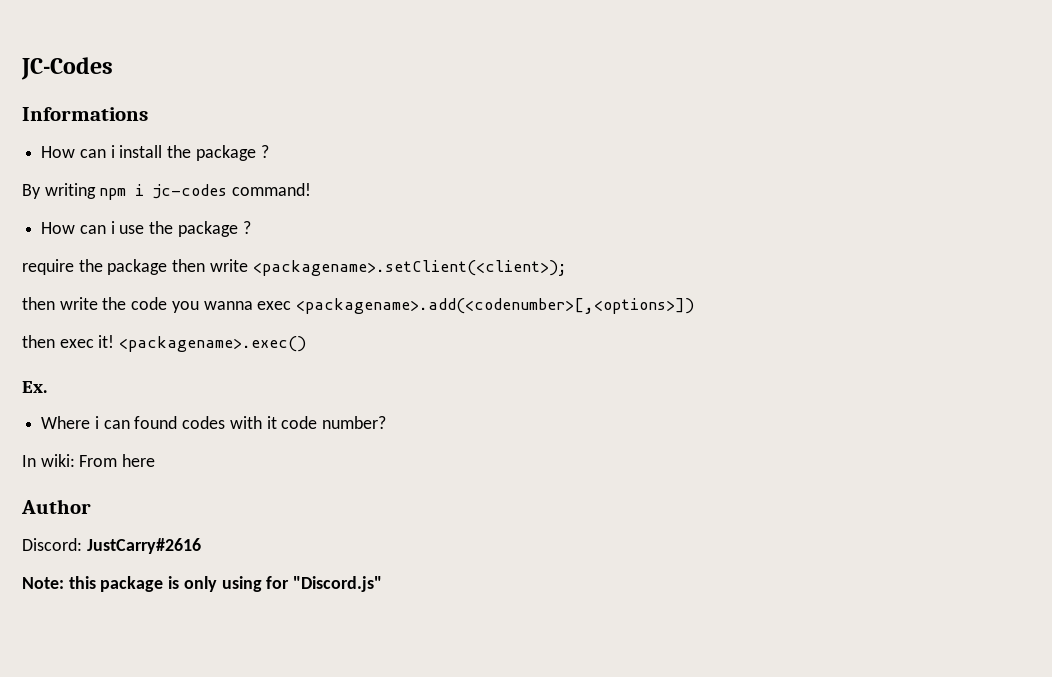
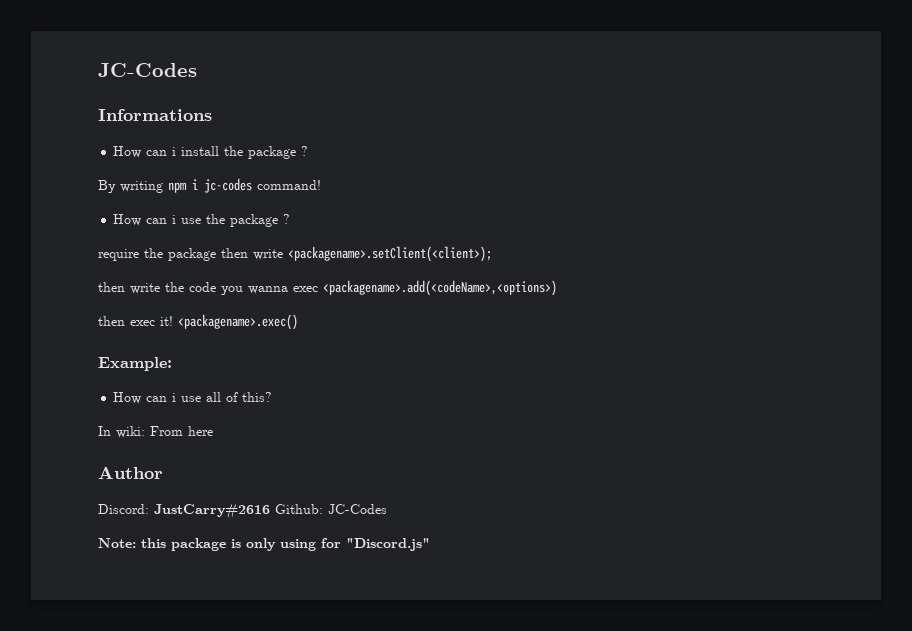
- then write the code you wanna exec <packagename>.add(<codenumber>[,<options>])
+ then write the code you wanna exec <packagename>.add(<codeName>,<options>)
- Ex.
- Where i can found codes with it code number?
+ Example:
+ How can i use all of this?
- Discord: JustCarry#2616
+ Discord: JustCarry#2616 Github: JC-Codes

